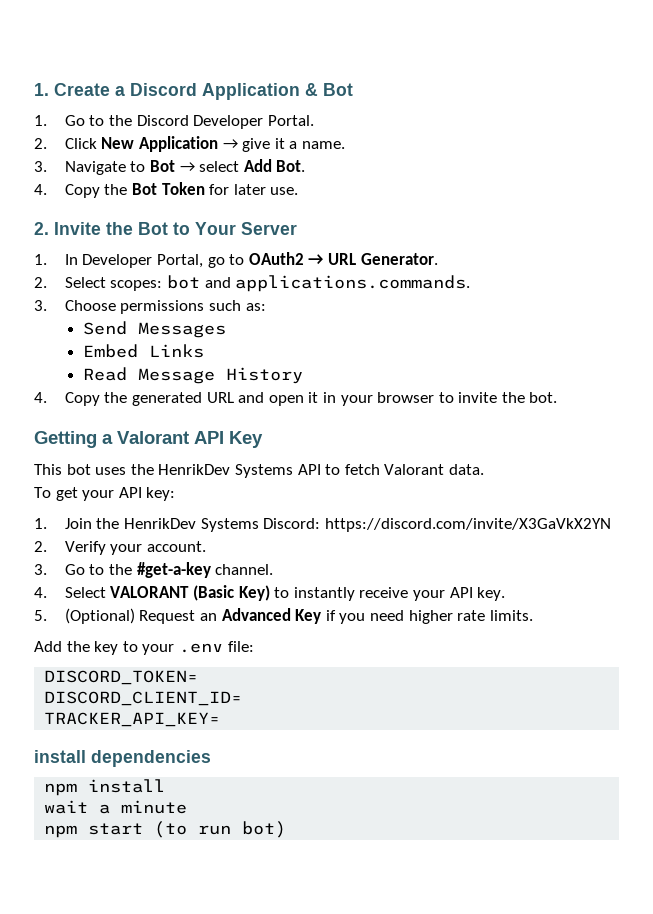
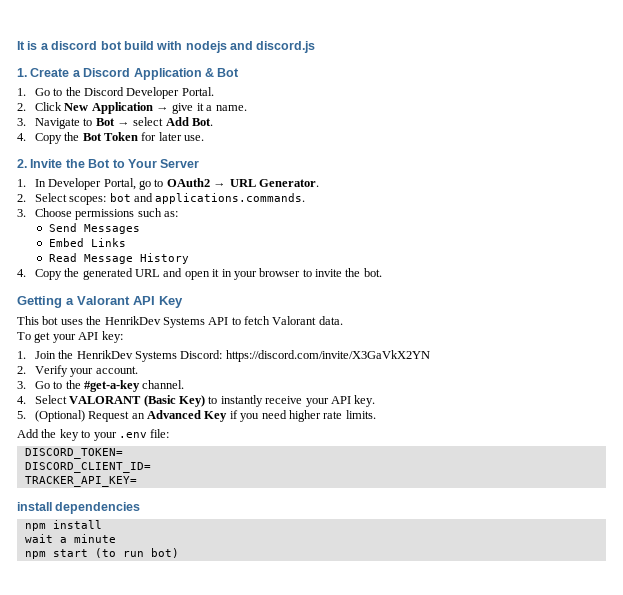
+ It is a discord bot build with nodejs and discord.js

